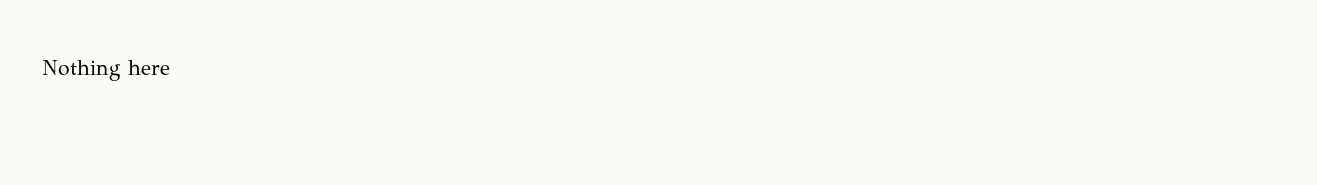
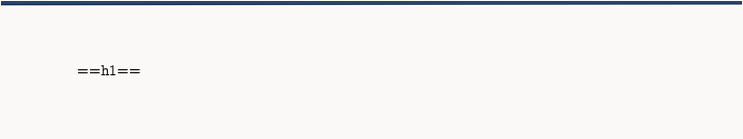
- Nothing here
+ ==h1==

